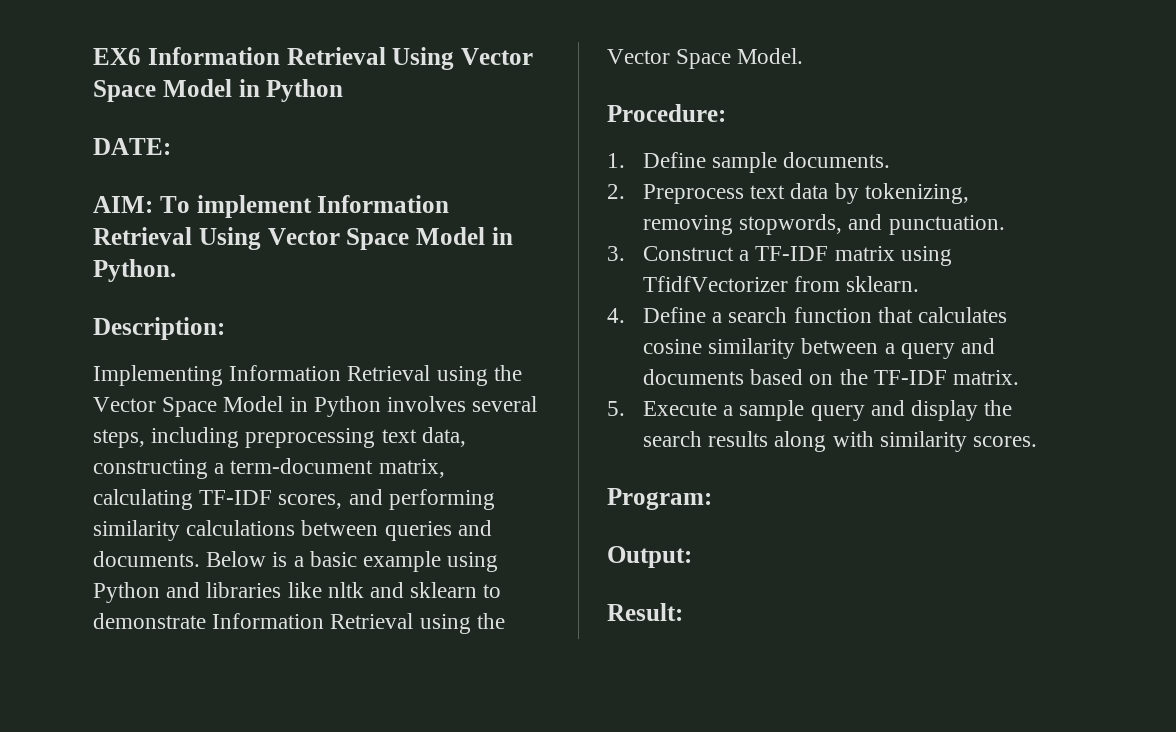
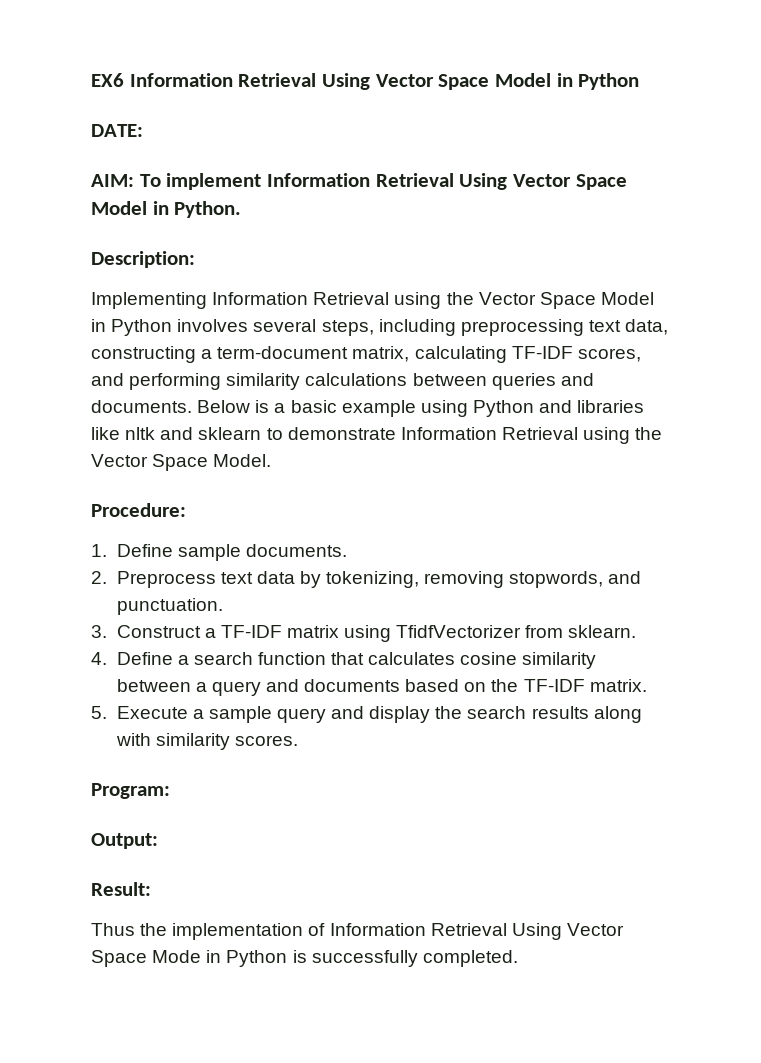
+ Thus the implementation of Information Retrieval Using Vector Space Mode in Python is successfully completed.

